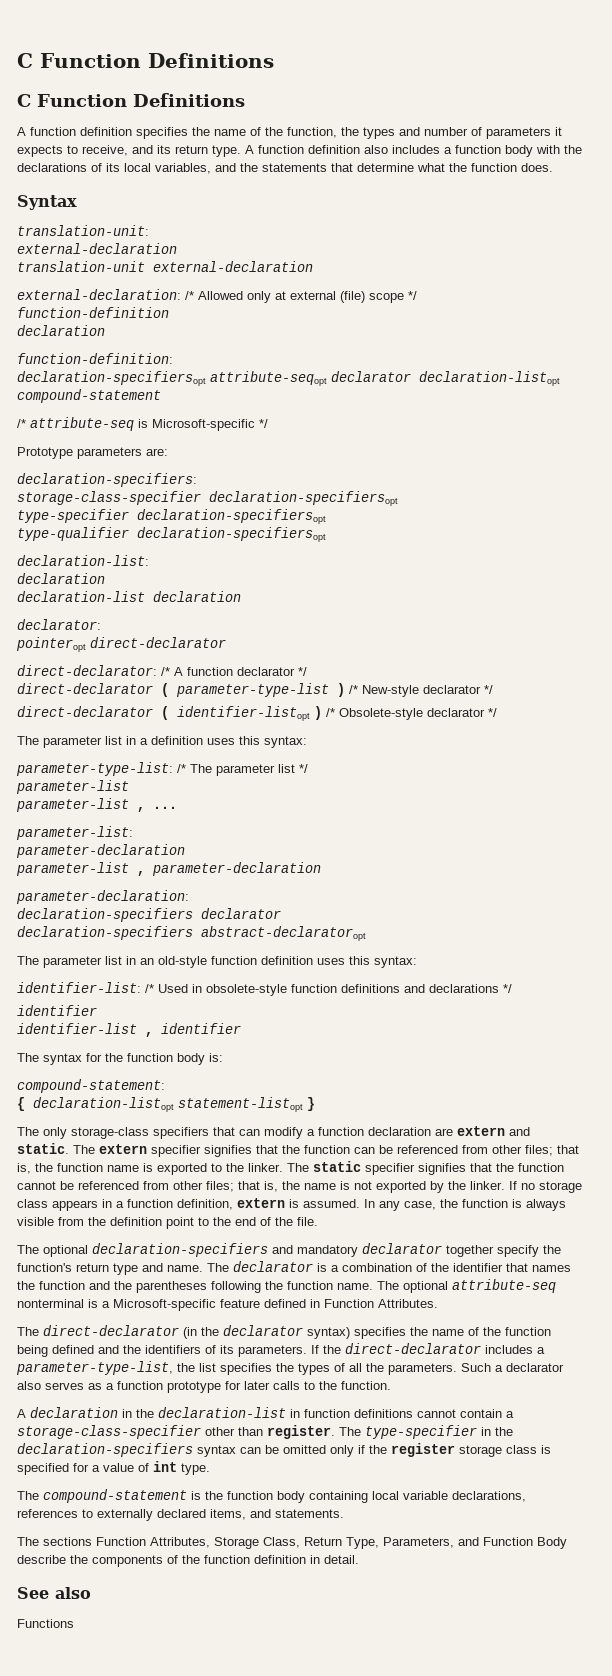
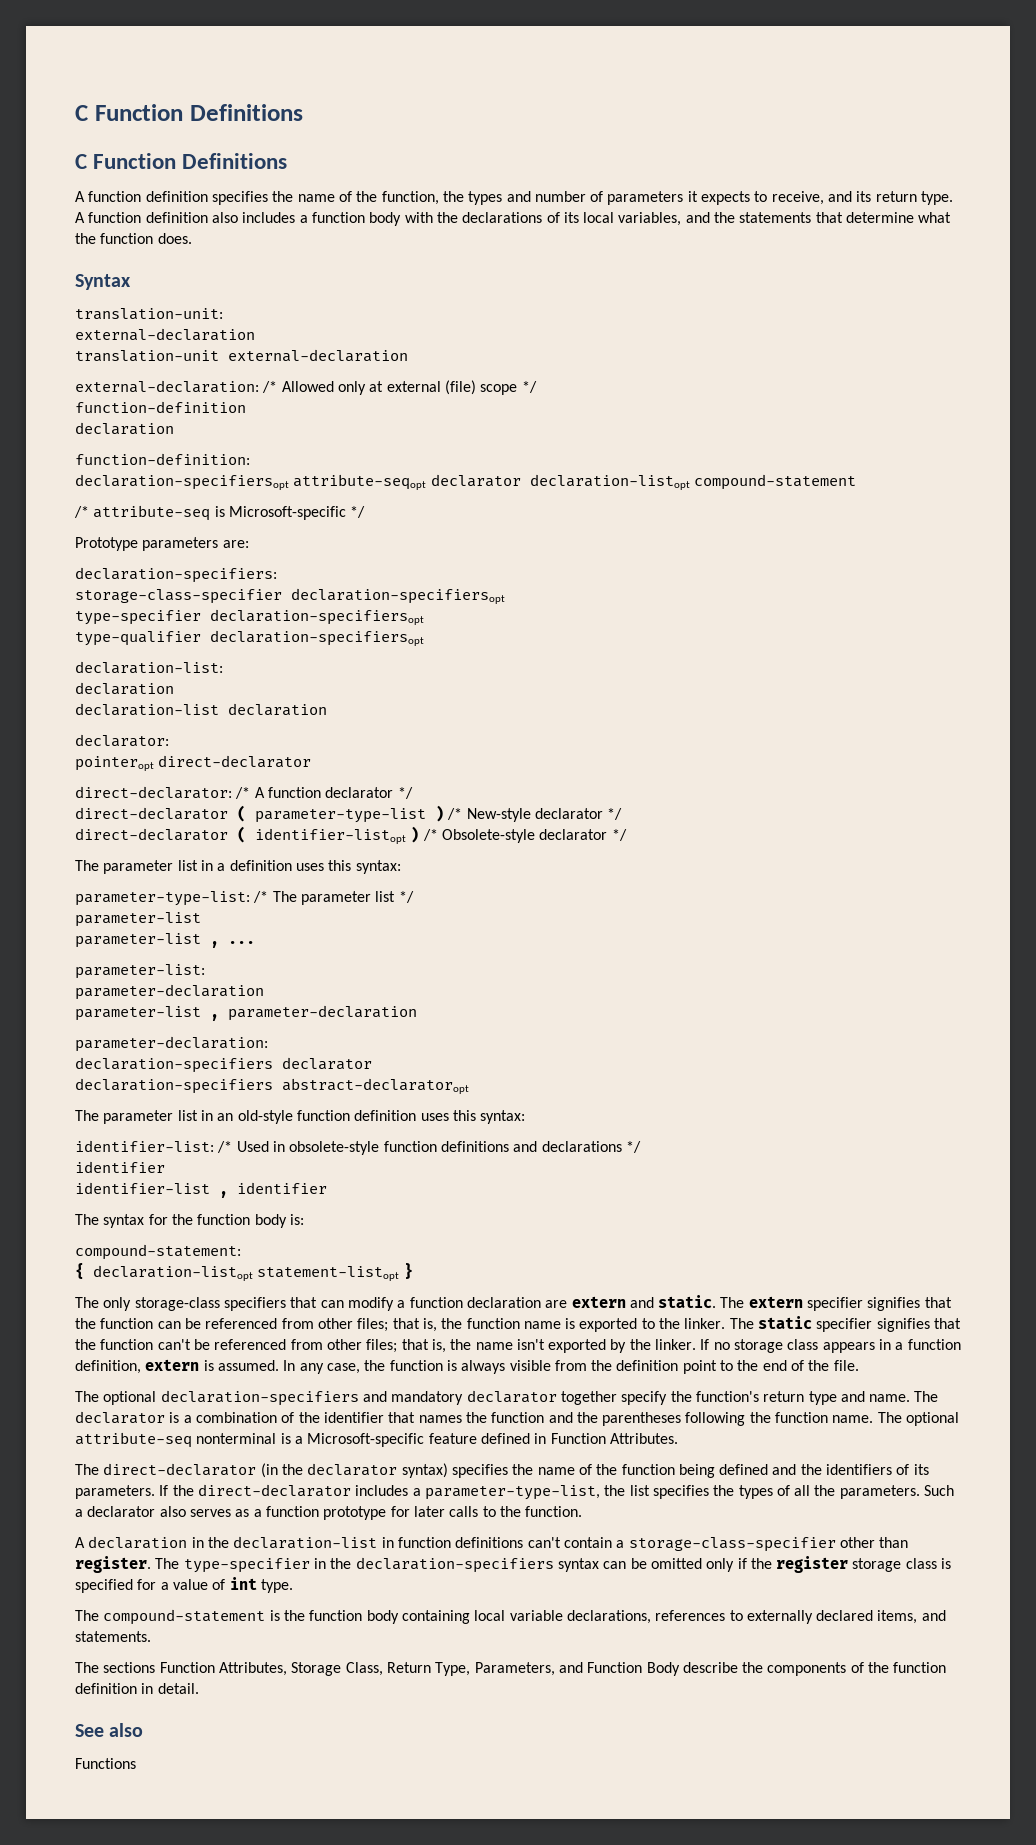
- The static specifier signifies that the function cannot be referenced from other files; that is, the name is not exported by the linker.
+ The static specifier signifies that the function can't be referenced from other files; that is, the name isn't exported by the linker.
- A declaration in the declaration-list in function definitions cannot contain a storage-class-specifier other than register.
+ A declaration in the declaration-list in function definitions can't contain a storage-class-specifier other than register.

